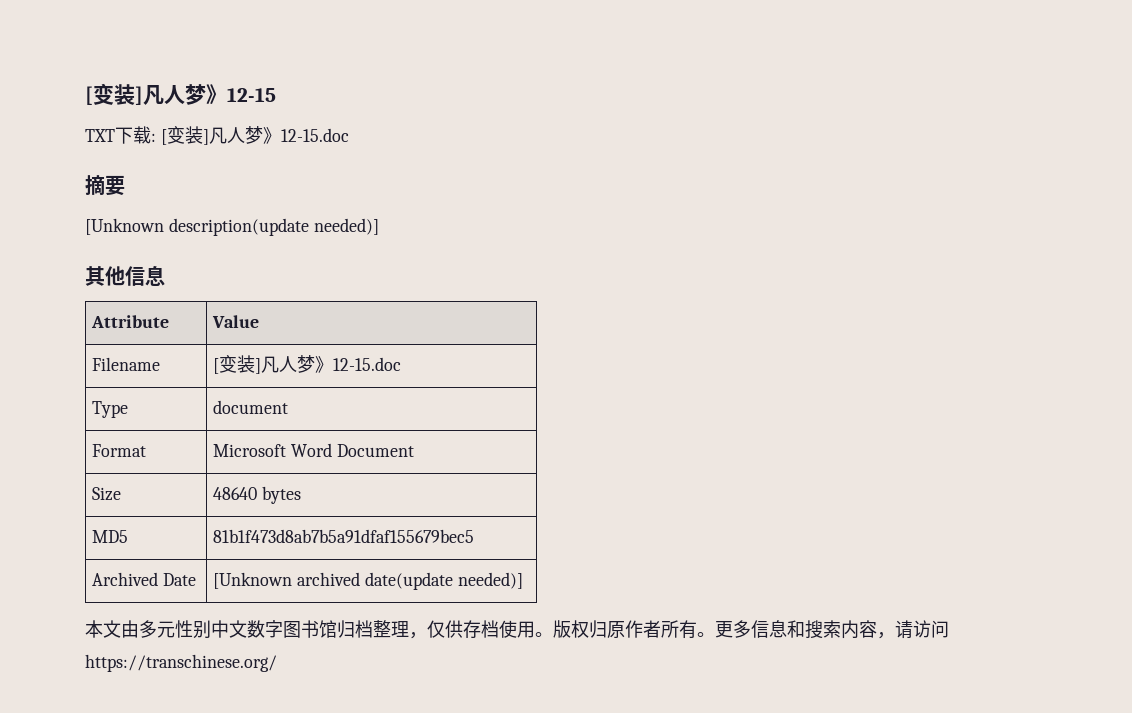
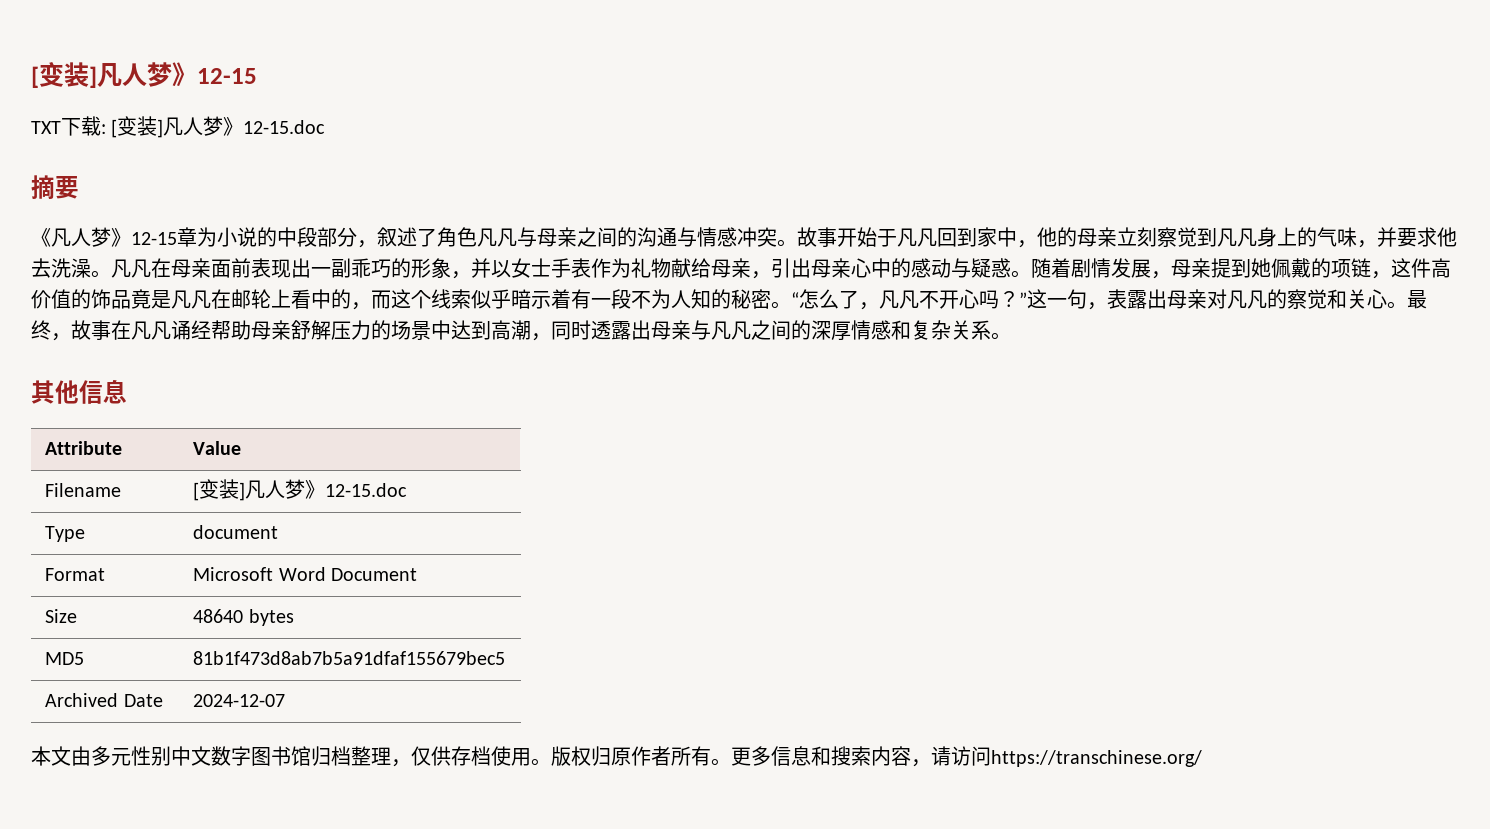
- [Unknown description(update needed)]
+ 《凡人梦》12-15章为小说的中段部分，叙述了角色凡凡与母亲之间的沟通与情感冲突。故事开始于凡凡回到家中，他的母亲立刻察觉到凡凡身上的气味，并要求他去洗澡。凡凡在母亲面前表现出一副乖巧的形象，并以女士手表作为礼物献给母亲，引出母亲心中的感动与疑惑。随着剧情发展，母亲提到她佩戴的项链，这件高价值的饰品竟是凡凡在邮轮上看中的，而这个线索似乎暗示着有一段不为人知的秘密。“怎么了，凡凡不开心吗？”这一句，表露出母亲对凡凡的察觉和关心。最终，故事在凡凡诵经帮助母亲舒解压力的场景中达到高潮，同时透露出母亲与凡凡之间的深厚情感和复杂关系。
- Archived Date | [Unknown archived date(update needed)]
+ Archived Date | 2024-12-07

